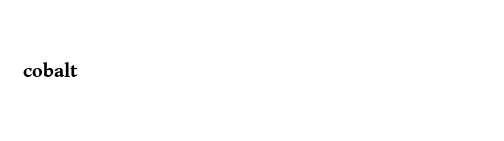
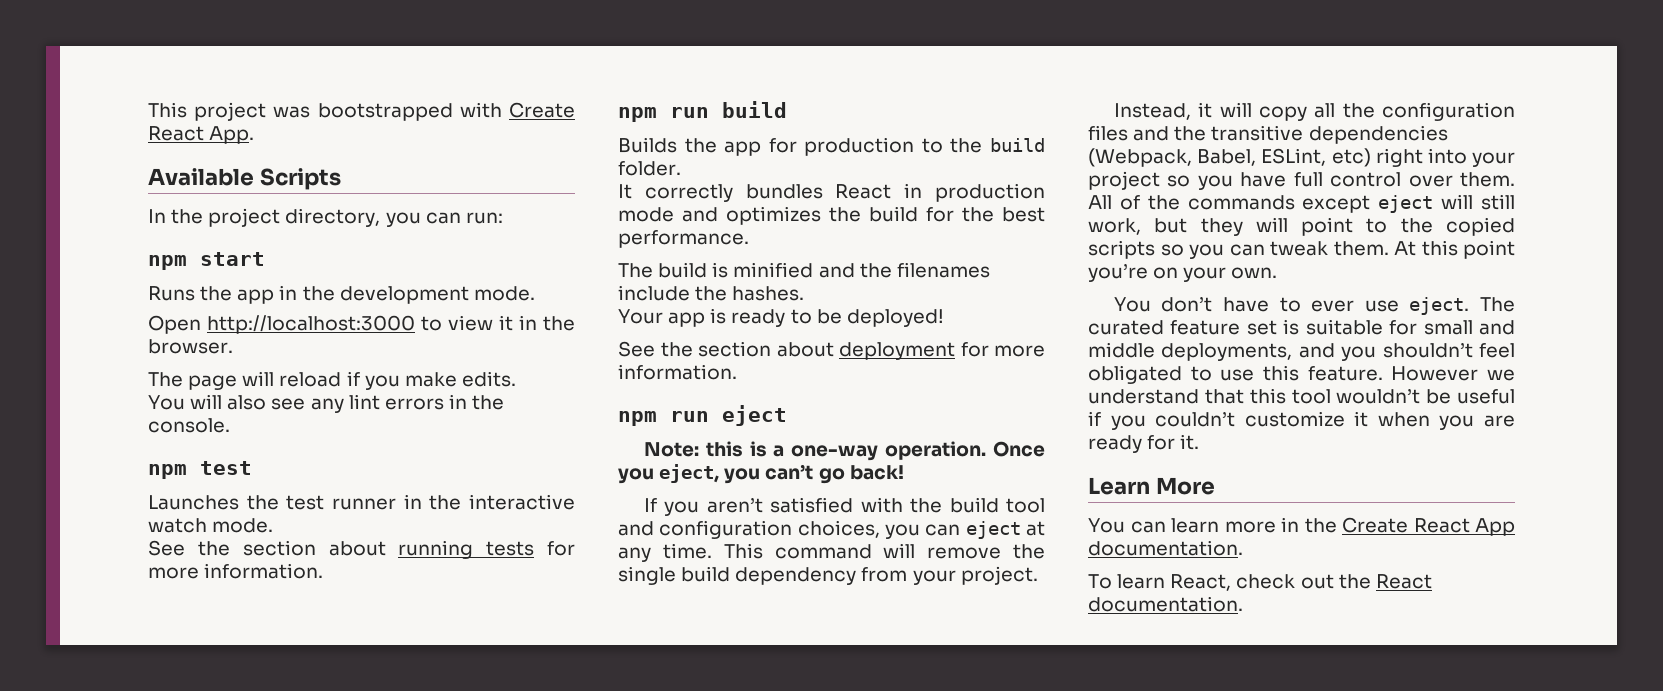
- cobalt
+ This project was bootstrapped with Create React App.
+ Available Scripts
+ In the project directory, you can run:
+ npm start
+ Runs the app in the development mode.
+ Open http://localhost:3000 to view it in the browser.
+ The page will reload if you make edits.
+ You will also see any lint errors in the console.
+ npm test
+ Launches the test runner in the interactive watch mode.
+ See the section about running tests for more information.
+ npm run build
+ Builds the app for production to the build folder.
+ It correctly bundles React in production mode and optimizes the build for the best performance.
+ The build is minified and the filenames include the hashes.
+ Your app is ready to be deployed!
+ See the section about deployment for more information.
+ npm run eject
+ Note: this is a one-way operation. Once you eject, you can’t go back!
+ If you aren’t satisfied with the build tool and configuration choices, you can eject at any time. This command will remove the single build dependency from your project.
+ Instead, it will copy all the configuration files and the transitive dependencies (Webpack, Babel, ESLint, etc) right into your project so you have full control over them. All of the commands except eject will still work, but they will point to the copied scripts so you can tweak them. At this point you’re on your own.
+ You don’t have to ever use eject. The curated feature set is suitable for small and middle deployments, and you shouldn’t feel obligated to use this feature. However we understand that this tool wouldn’t be useful if you couldn’t customize it when you are ready for it.
+ Learn More
+ You can learn more in the Create React App documentation.
+ To learn React, check out the React documentation.

